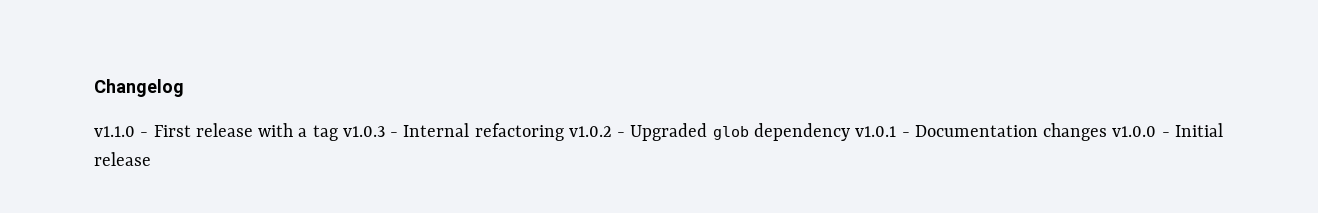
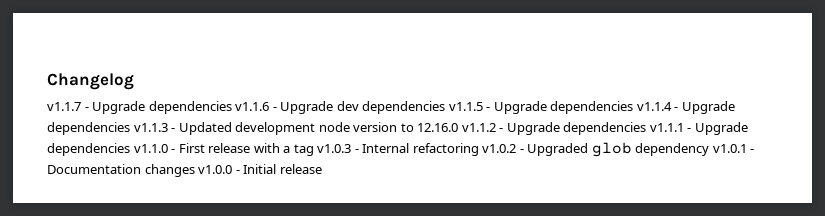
- v1.1.0 - First release with a tag v1.0.3 - Internal refactoring v1.0.2 - Upgraded glob dependency v1.0.1 - Documentation changes v1.0.0 - Initial release
+ v1.1.7 - Upgrade dependencies v1.1.6 - Upgrade dev dependencies v1.1.5 - Upgrade dependencies v1.1.4 - Upgrade dependencies v1.1.3 - Updated development node version to 12.16.0 v1.1.2 - Upgrade dependencies v1.1.1 - Upgrade dependencies v1.1.0 - First release with a tag v1.0.3 - Internal refactoring v1.0.2 - Upgraded glob dependency v1.0.1 - Documentation changes v1.0.0 - Initial release

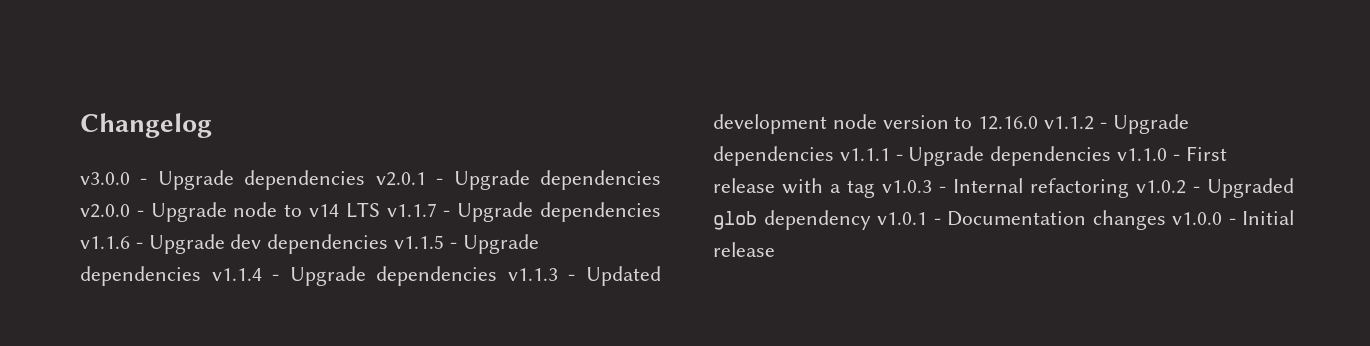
- v1.1.7 - Upgrade dependencies v1.1.6 - Upgrade dev dependencies v1.1.5 - Upgrade dependencies v1.1.4 - Upgrade dependencies v1.1.3 - Updated development node version to 12.16.0 v1.1.2 - Upgrade dependencies v1.1.1 - Upgrade dependencies v1.1.0 - First release with a tag v1.0.3 - Internal refactoring v1.0.2 - Upgraded glob dependency v1.0.1 - Documentation changes v1.0.0 - Initial release
+ v3.0.0 - Upgrade dependencies v2.0.1 - Upgrade dependencies v2.0.0 - Upgrade node to v14 LTS v1.1.7 - Upgrade dependencies v1.1.6 - Upgrade dev dependencies v1.1.5 - Upgrade dependencies v1.1.4 - Upgrade dependencies v1.1.3 - Updated development node version to 12.16.0 v1.1.2 - Upgrade dependencies v1.1.1 - Upgrade dependencies v1.1.0 - First release with a tag v1.0.3 - Internal refactoring v1.0.2 - Upgraded glob dependency v1.0.1 - Documentation changes v1.0.0 - Initial release

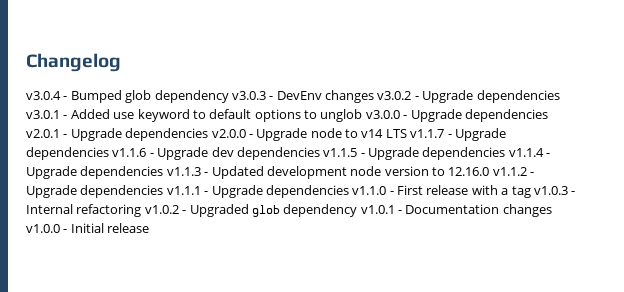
- v3.0.0 - Upgrade dependencies v2.0.1 - Upgrade dependencies v2.0.0 - Upgrade node to v14 LTS v1.1.7 - Upgrade dependencies v1.1.6 - Upgrade dev dependencies v1.1.5 - Upgrade dependencies v1.1.4 - Upgrade dependencies v1.1.3 - Updated development node version to 12.16.0 v1.1.2 - Upgrade dependencies v1.1.1 - Upgrade dependencies v1.1.0 - First release with a tag v1.0.3 - Internal refactoring v1.0.2 - Upgraded glob dependency v1.0.1 - Documentation changes v1.0.0 - Initial release
+ v3.0.4 - Bumped glob dependency v3.0.3 - DevEnv changes v3.0.2 - Upgrade dependencies v3.0.1 - Added use keyword to default options to unglob v3.0.0 - Upgrade dependencies v2.0.1 - Upgrade dependencies v2.0.0 - Upgrade node to v14 LTS v1.1.7 - Upgrade dependencies v1.1.6 - Upgrade dev dependencies v1.1.5 - Upgrade dependencies v1.1.4 - Upgrade dependencies v1.1.3 - Updated development node version to 12.16.0 v1.1.2 - Upgrade dependencies v1.1.1 - Upgrade dependencies v1.1.0 - First release with a tag v1.0.3 - Internal refactoring v1.0.2 - Upgraded glob dependency v1.0.1 - Documentation changes v1.0.0 - Initial release

